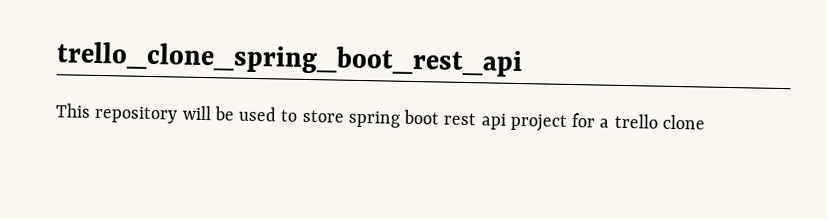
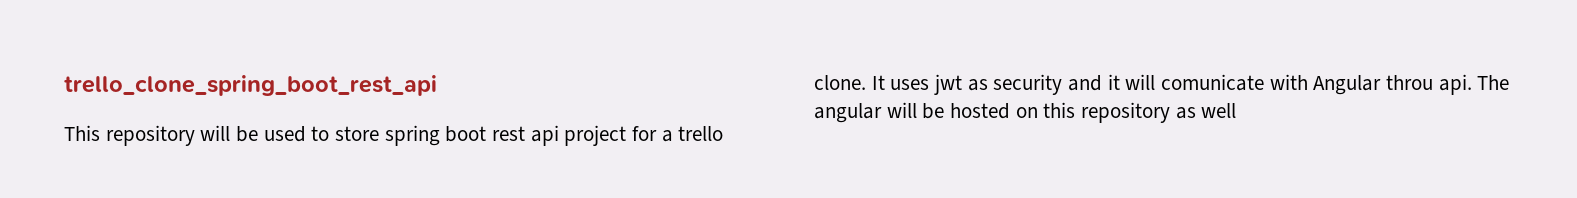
- This repository will be used to store spring boot rest api project for a trello clone
+ This repository will be used to store spring boot rest api project for a trello clone. It uses jwt as security and it will comunicate with Angular throu api. The angular will be hosted on this repository as well

